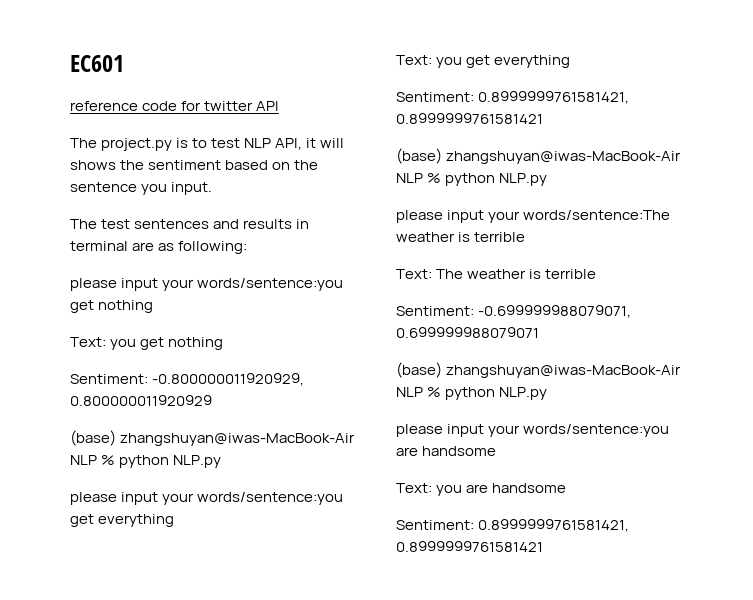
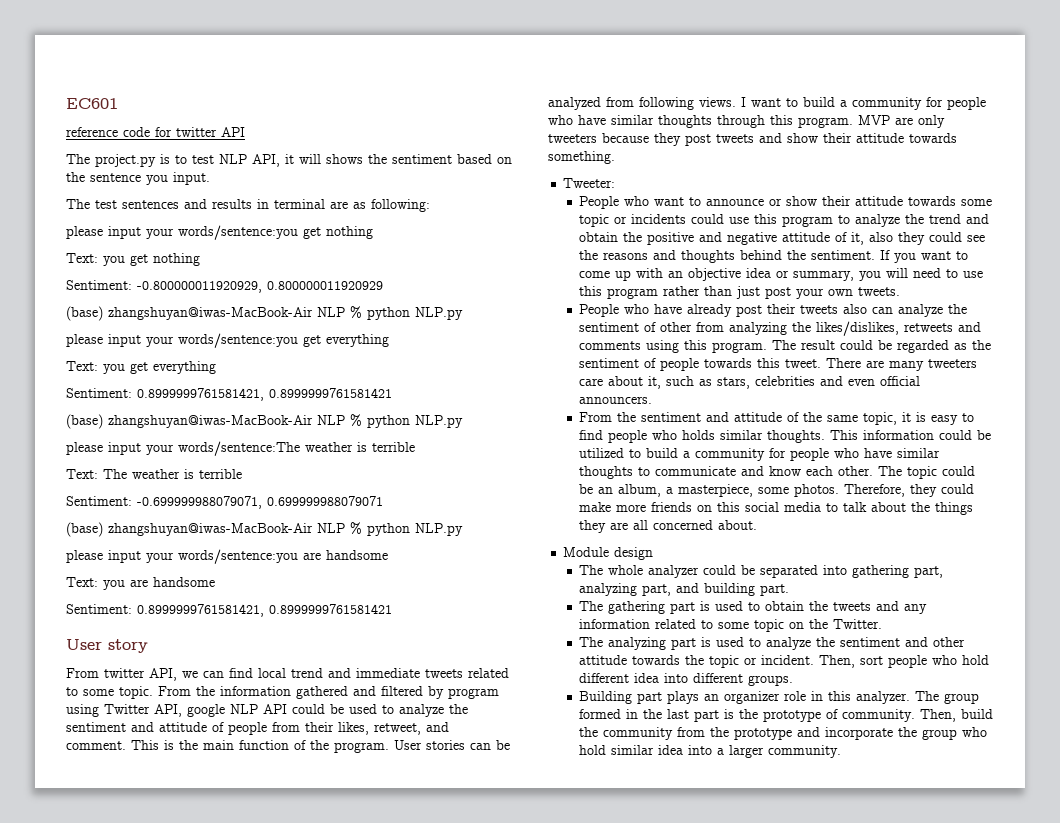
+ User story
+ From twitter API, we can find local trend and immediate tweets related to some topic. From the information gathered and filtered by program using Twitter API, google NLP API could be used to analyze the sentiment and attitude of people from their likes, retweet, and comment. This is the main function of the program. User stories can be analyzed from following views. I want to build a community for people who have similar thoughts through this program. MVP are only tweeters because they post tweets and show their attitude towards something.
+ Tweeter:
+ People who want to announce or show their attitude towards some topic or incidents could use this program to analyze the trend and obtain the positive and negative attitude of it, also they could see the reasons and thoughts behind the sentiment. If you want to come up with an objective idea or summary, you will need to use this program rather than just post your own tweets.
+ People who have already post their tweets also can analyze the sentiment of other from analyzing the likes/dislikes, retweets and comments using this program. The result could be regarded as the sentiment of people towards this tweet. There are many tweeters care about it, such as stars, celebrities and even official announcers.
+ From the sentiment and attitude of the same topic, it is easy to find people who holds similar thoughts. This information could be utilized to build a community for people who have similar thoughts to communicate and know each other. The topic could be an album, a masterpiece, some photos. Therefore, they could make more friends on this social media to talk about the things they are all concerned about.
+ Module design
+ The whole analyzer could be separated into gathering part, analyzing part, and building part.
+ The gathering part is used to obtain the tweets and any information related to some topic on the Twitter.
+ The analyzing part is used to analyze the sentiment and other attitude towards the topic or incident. Then, sort people who hold different idea into different groups.
+ Building part plays an organizer role in this analyzer. The group formed in the last part is the prototype of community. Then, build the community from the prototype and incorporate the group who hold similar idea into a larger community.

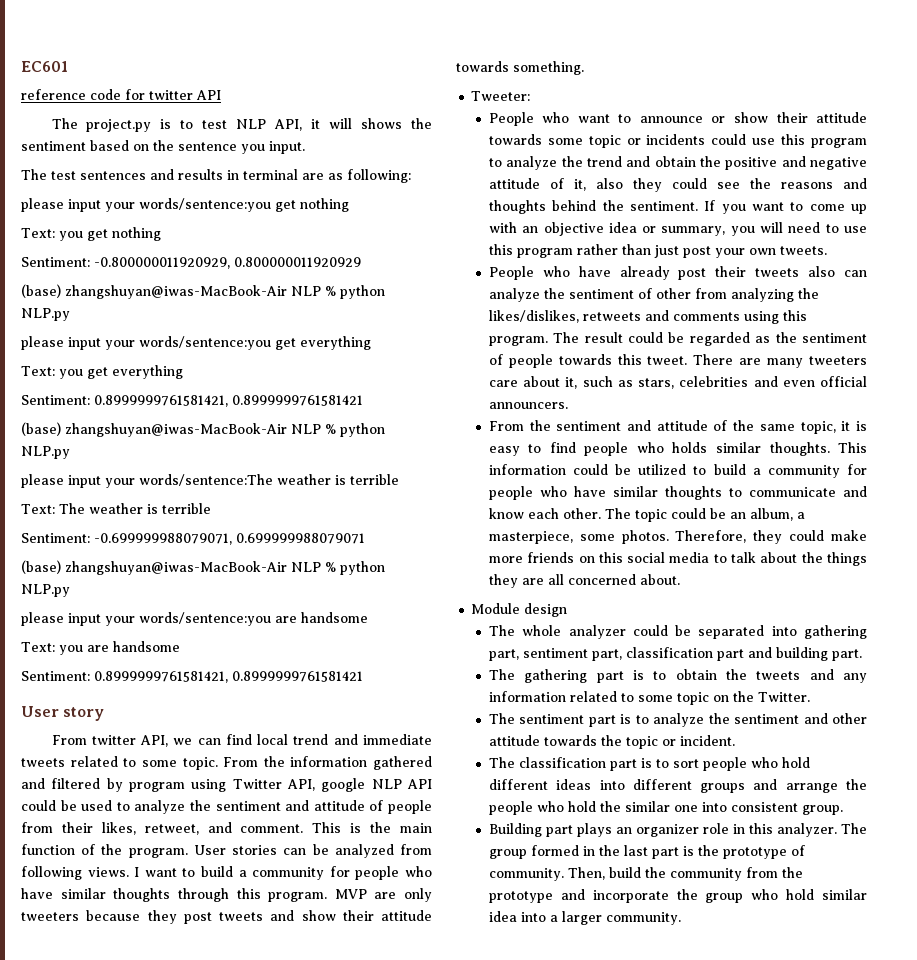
- The whole analyzer could be separated into gathering part, analyzing part, and building part.
+ The whole analyzer could be separated into gathering part, sentiment part, classification part and building part.
- The gathering part is used to obtain the tweets and any information related to some topic on the Twitter.
+ The gathering part is to obtain the tweets and any information related to some topic on the Twitter.
- The analyzing part is used to analyze the sentiment and other attitude towards the topic or incident. Then, sort people who hold different idea into different groups.
+ The sentiment part is to analyze the sentiment and other attitude towards the topic or incident.
+ The classification part is to sort people who hold different ideas into different groups and arrange the people who hold the similar one into consistent group.

